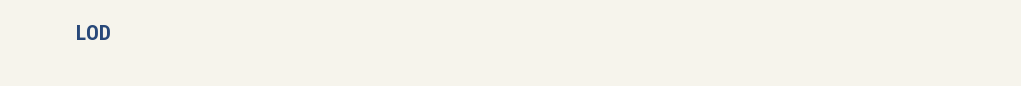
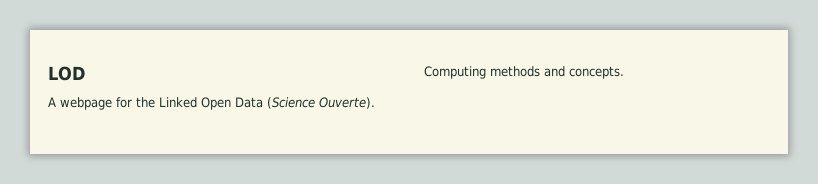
+ A webpage for the Linked Open Data (Science Ouverte). Computing methods and concepts.

